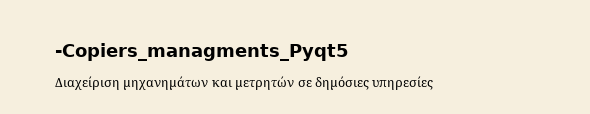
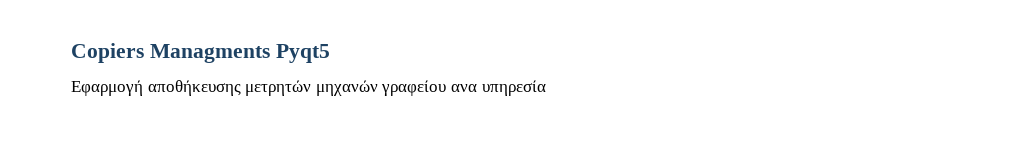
- -Copiers_managments_Pyqt5
- Διαχείριση μηχανημάτων και μετρητών σε δημόσιες υπηρεσίες
+ Copiers Managments Pyqt5
+ Εφαρμογή αποθήκευσης μετρητών μηχανών γραφείου ανα υπηρεσία

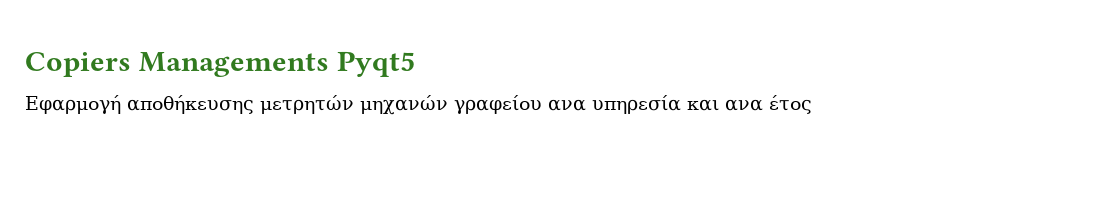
- Copiers Managments Pyqt5
+ Copiers Managements Pyqt5
- Εφαρμογή αποθήκευσης μετρητών μηχανών γραφείου ανα υπηρεσία
+ Εφαρμογή αποθήκευσης μετρητών μηχανών γραφείου ανα υπηρεσία και ανα έτος

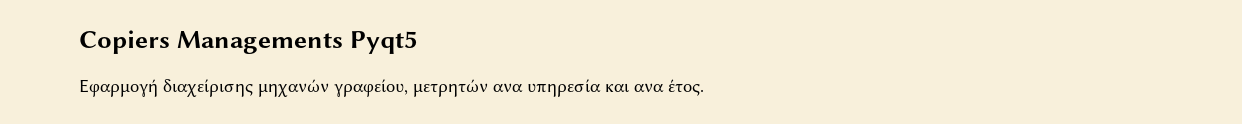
- Εφαρμογή αποθήκευσης μετρητών μηχανών γραφείου ανα υπηρεσία και ανα έτος
+ Εφαρμογή διαχείρισης μηχανών γραφείου, μετρητών ανα υπηρεσία και ανα έτος.

